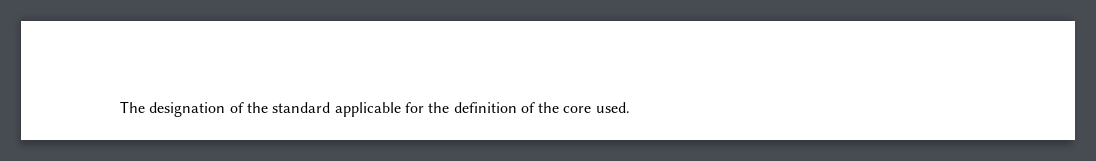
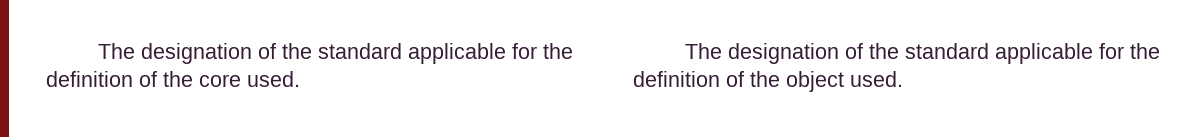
+ The designation of the standard applicable for the definition of the object used.

